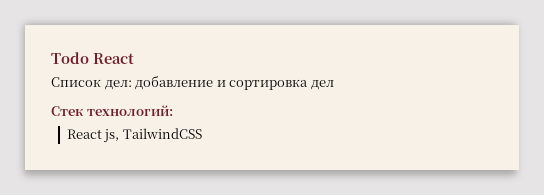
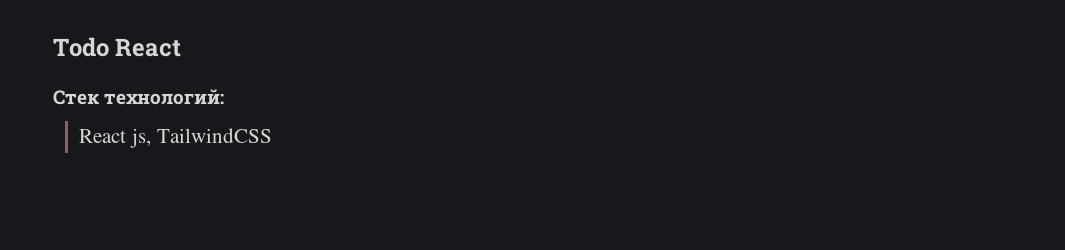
- Список дел: добавление и сортировка дел

